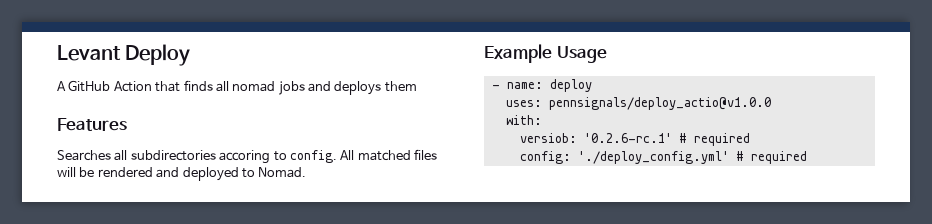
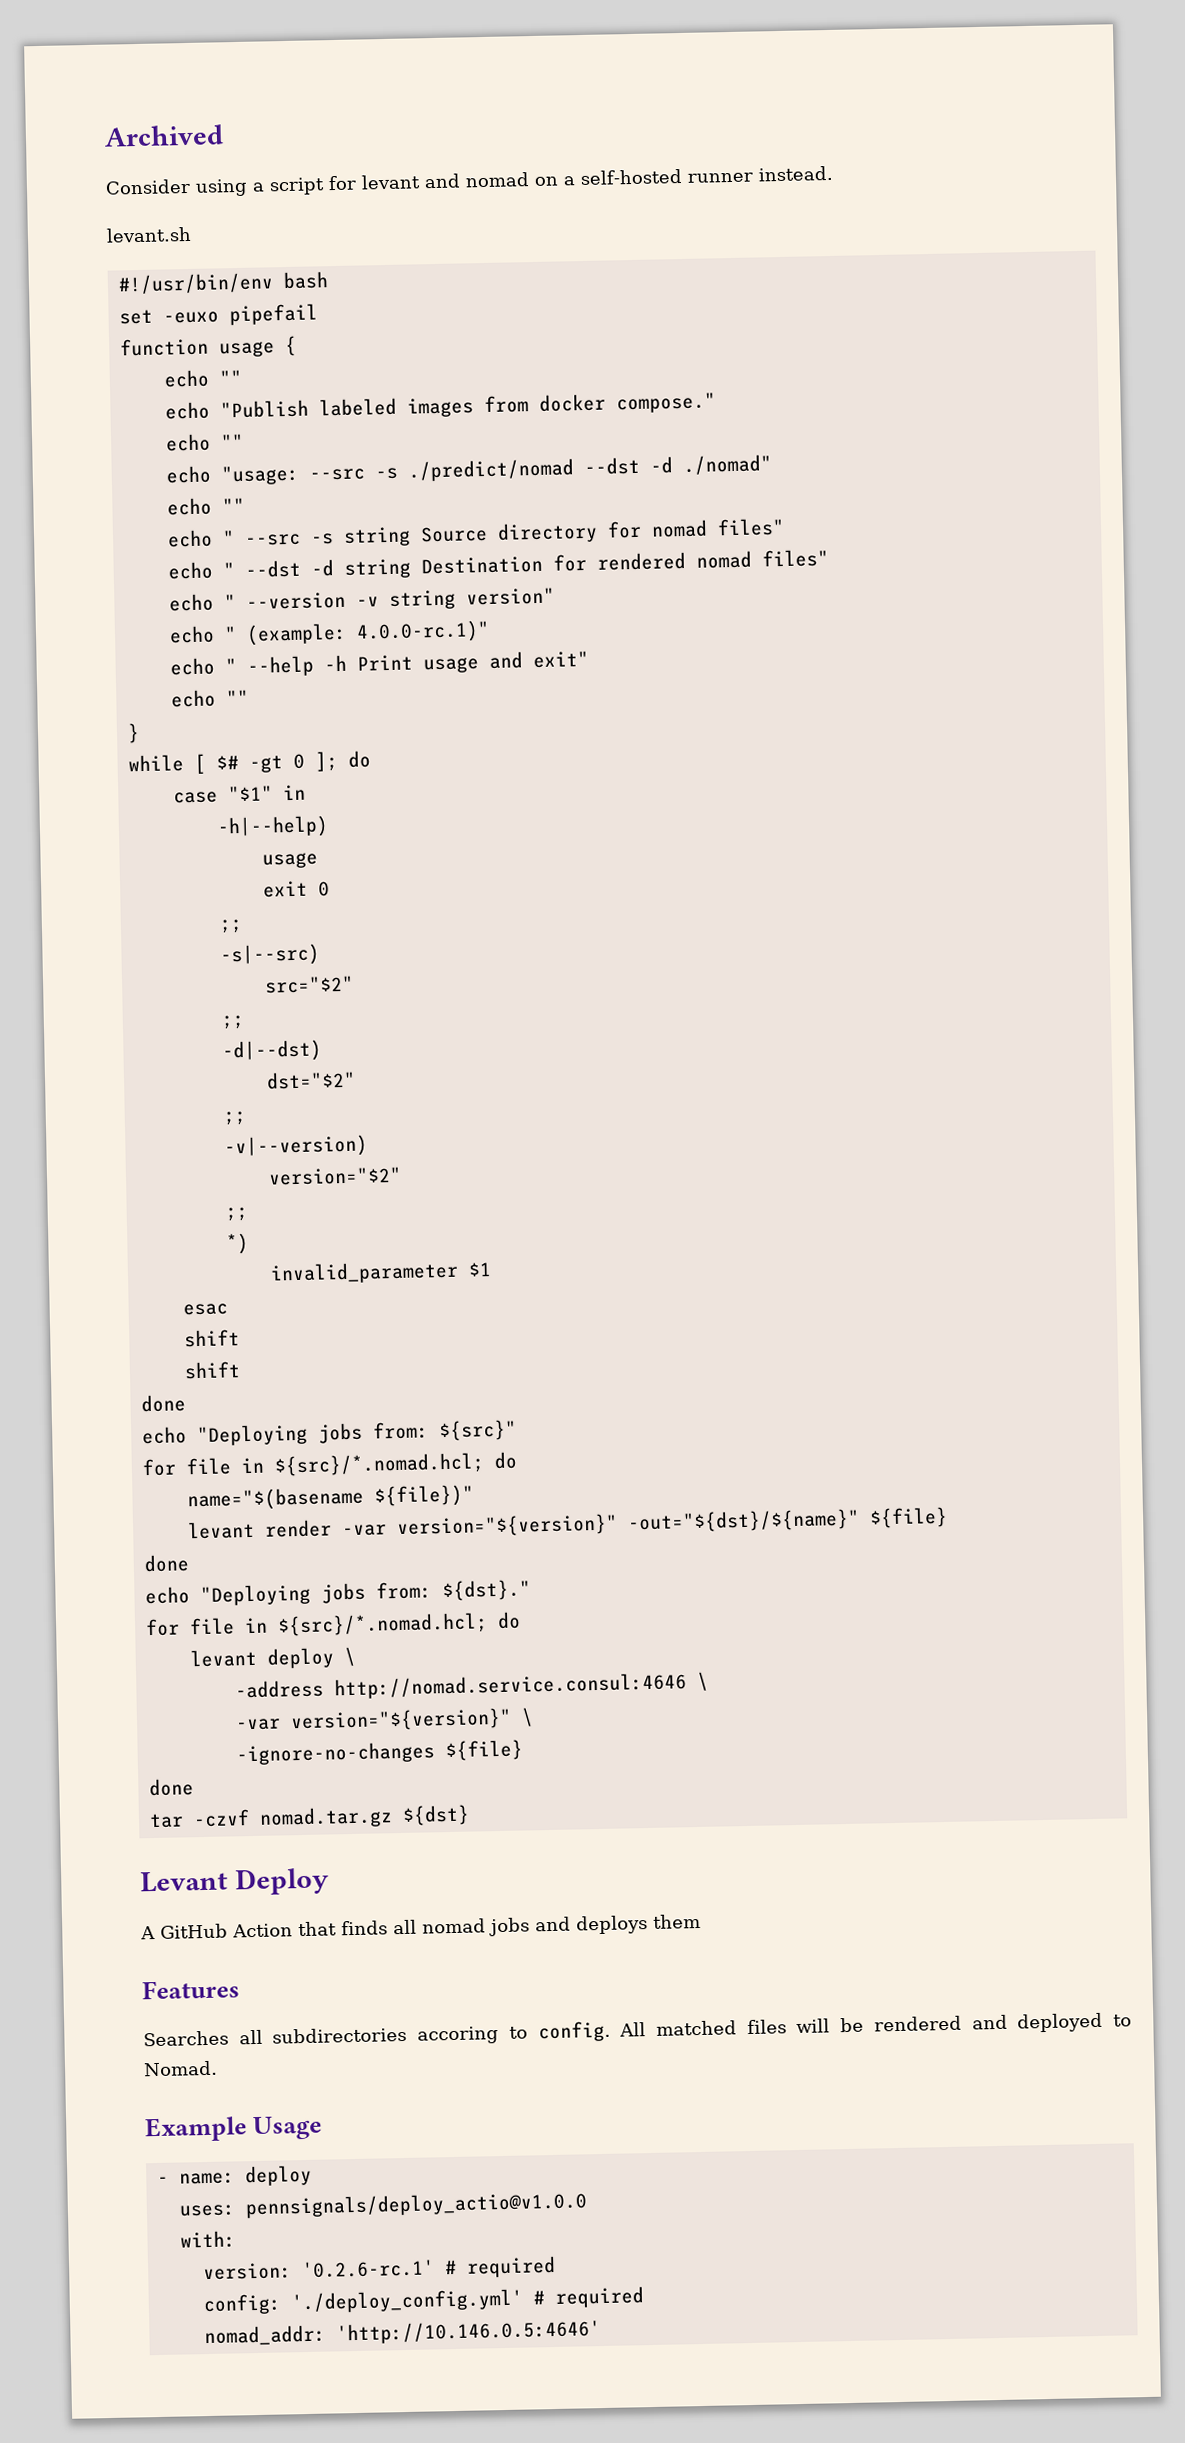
+ Archived
+ Consider using a script for levant and nomad on a self-hosted runner instead.
+ levant.sh
+ #!/usr/bin/env bash
+ set -euxo pipefail
+ function usage {
+ echo ""
+ echo "Publish labeled images from docker compose."
+ echo ""
+ echo "usage: --src -s ./predict/nomad --dst -d ./nomad"
+ echo ""
+ echo " --src -s string Source directory for nomad files"
+ echo " --dst -d string Destination for rendered nomad files"
+ echo " --version -v string version"
+ echo " (example: 4.0.0-rc.1)"
+ echo " --help -h Print usage and exit"
+ echo ""
+ }
+ while [ $# -gt 0 ]; do
+ case "$1" in
+ -h|--help)
+ usage
+ exit 0
+ ;;
+ -s|--src)
+ src="$2"
+ ;;
+ -d|--dst)
+ dst="$2"
+ ;;
+ -v|--version)
+ version="$2"
+ ;;
+ *)
+ invalid_parameter $1
+ esac
+ shift
+ shift
+ done
+ echo "Deploying jobs from: ${src}"
+ for file in ${src}/*.nomad.hcl; do
+ name="$(basename ${file})"
+ levant render -var version="${version}" -out="${dst}/${name}" ${file}
+ done
+ echo "Deploying jobs from: ${dst}."
+ for file in ${src}/*.nomad.hcl; do
+ levant deploy \
+ -address http://nomad.service.consul:4646 \
+ -var version="${version}" \
+ -ignore-no-changes ${file}
+ done
+ tar -czvf nomad.tar.gz ${dst}
- versiob: '0.2.6-rc.1' # required
+ version: '0.2.6-rc.1' # required
+ nomad_addr: 'http://10.146.0.5:4646'

